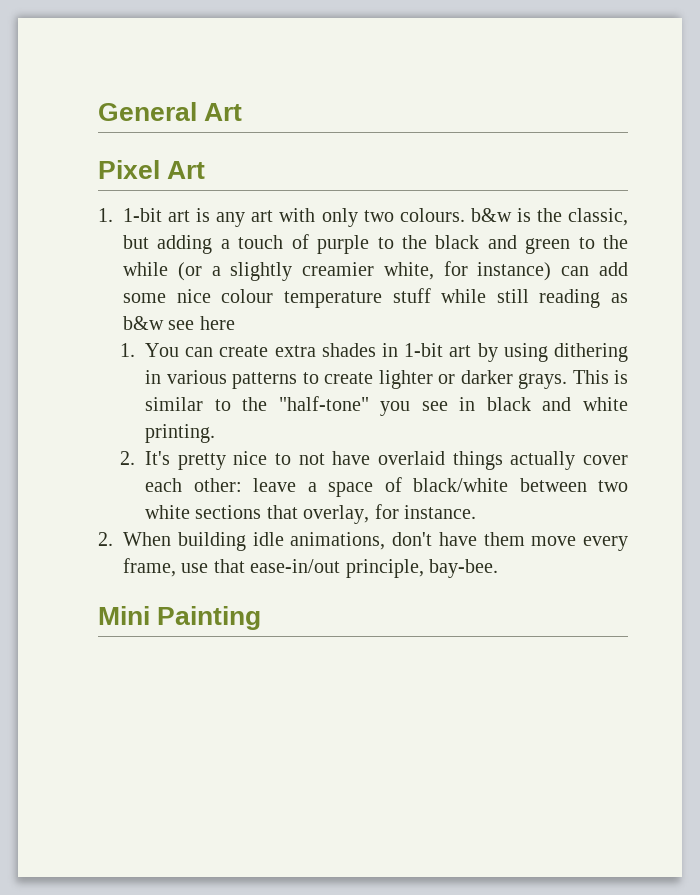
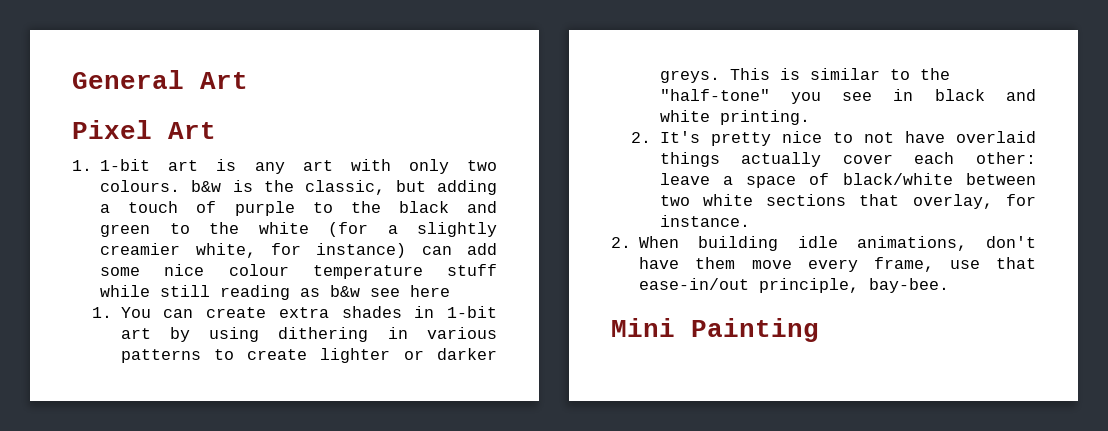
- 1. 1-bit art is any art with only two colours. b&w is the classic, but adding a touch of purple to the black and green to the while (or a slightly creamier white, for instance) can add some nice colour temperature stuff while still reading as b&w see here
+ 1. 1-bit art is any art with only two colours. b&w is the classic, but adding a touch of purple to the black and green to the white (for a slightly creamier white, for instance) can add some nice colour temperature stuff while still reading as b&w see here
- 1. You can create extra shades in 1-bit art by using dithering in various patterns to create lighter or darker grays.
+ 1. You can create extra shades in 1-bit art by using dithering in various patterns to create lighter or darker greys.

